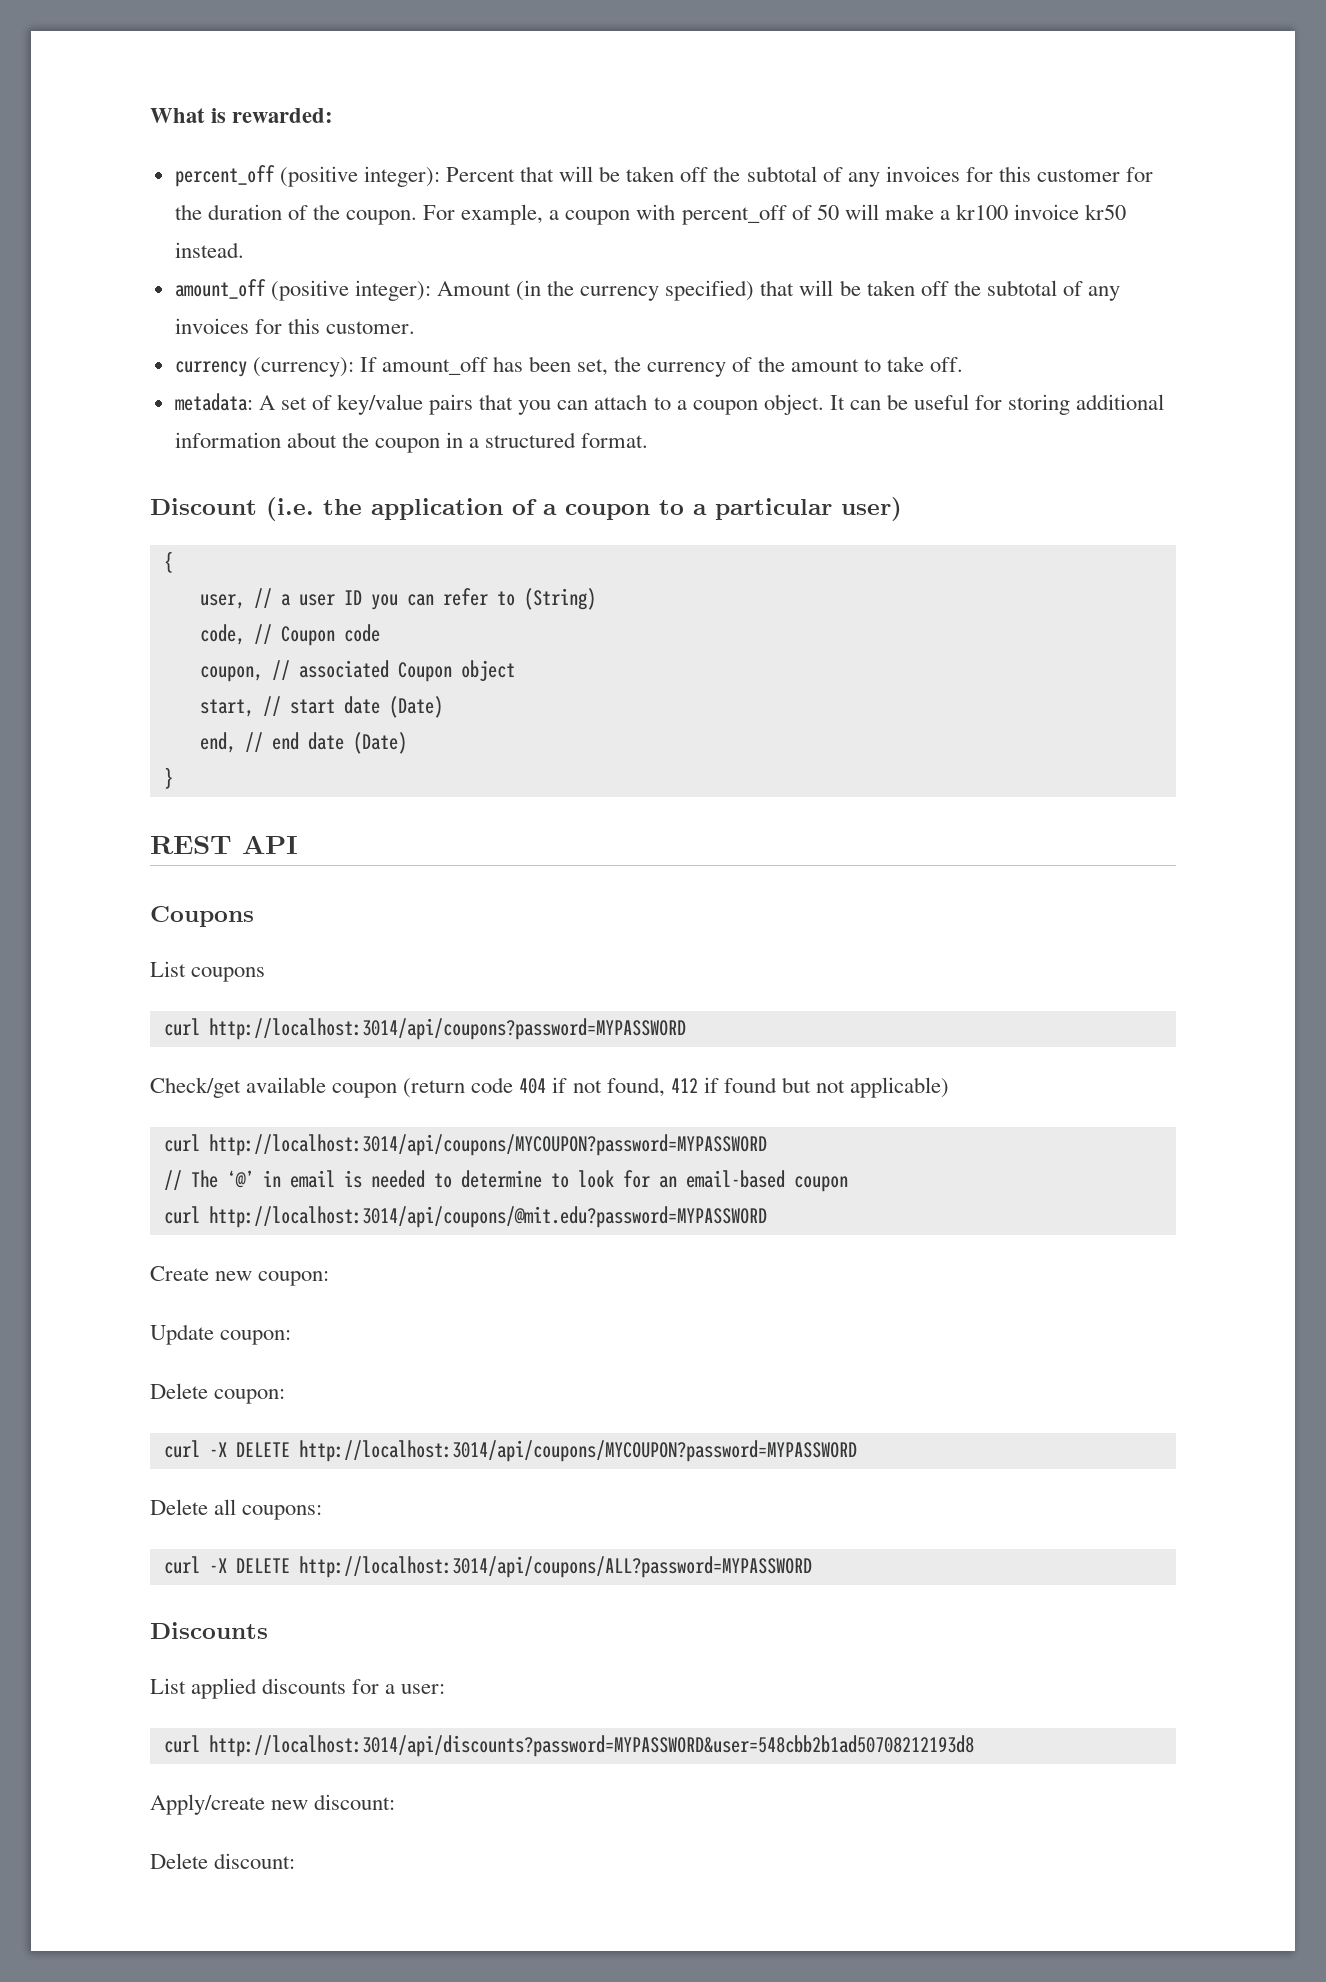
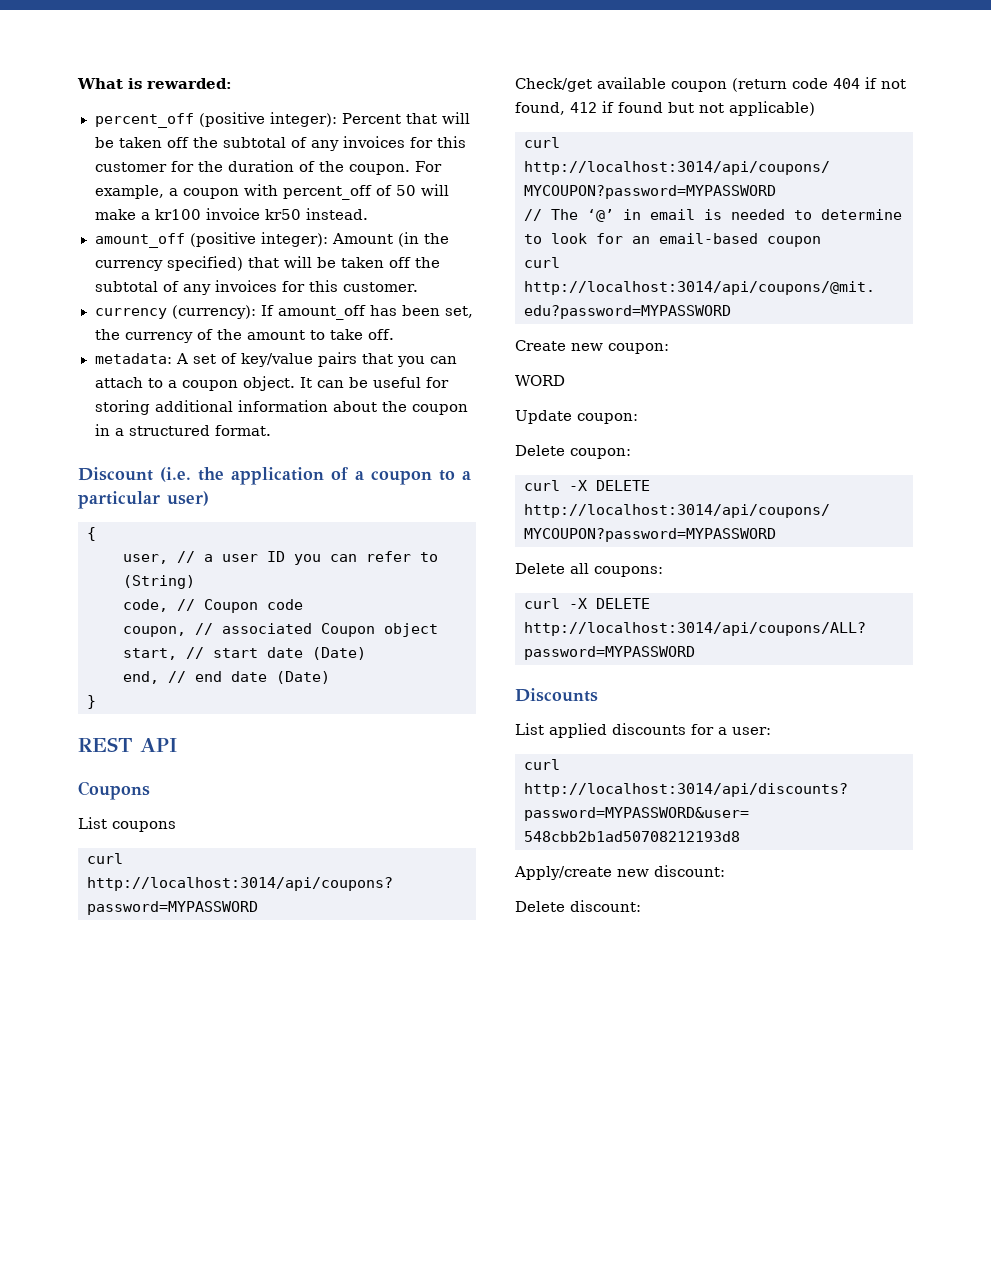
+ WORD

